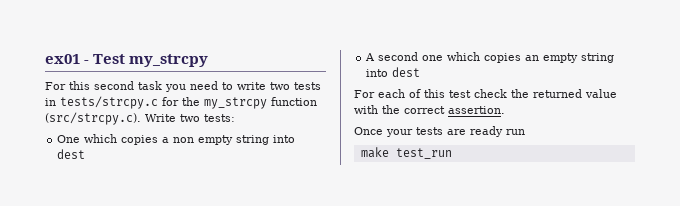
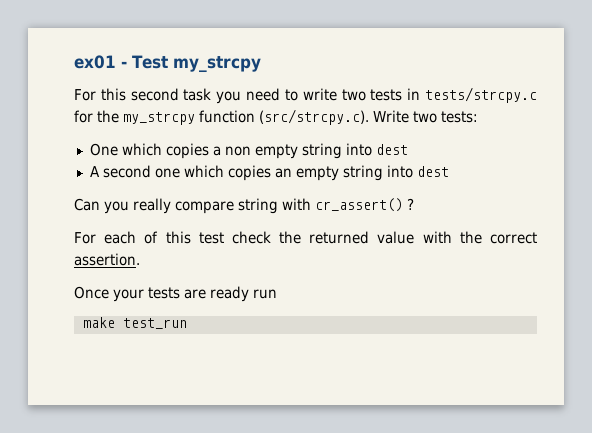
+ Can you really compare string with cr_assert() ?

